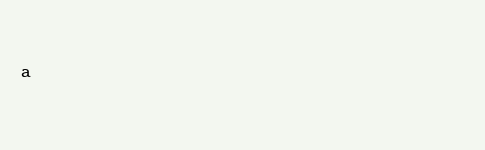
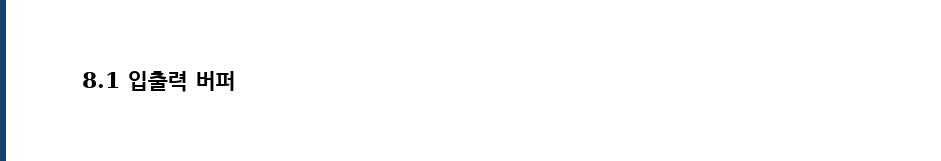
- a
+ 8.1 입출력 버퍼

